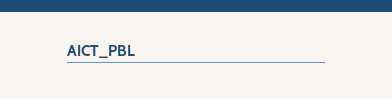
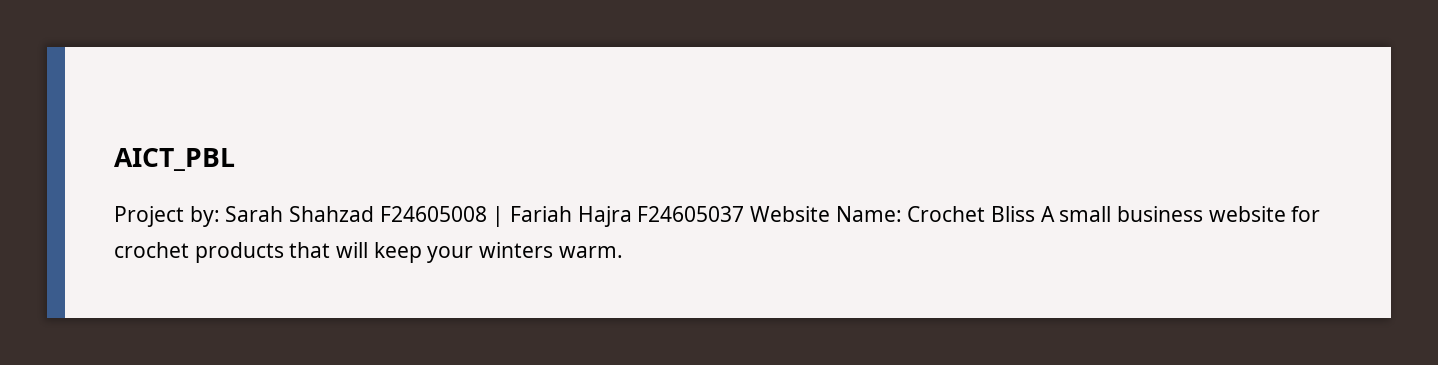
+ Project by: Sarah Shahzad F24605008 | Fariah Hajra F24605037 Website Name: Crochet Bliss A small business website for crochet products that will keep your winters warm.

